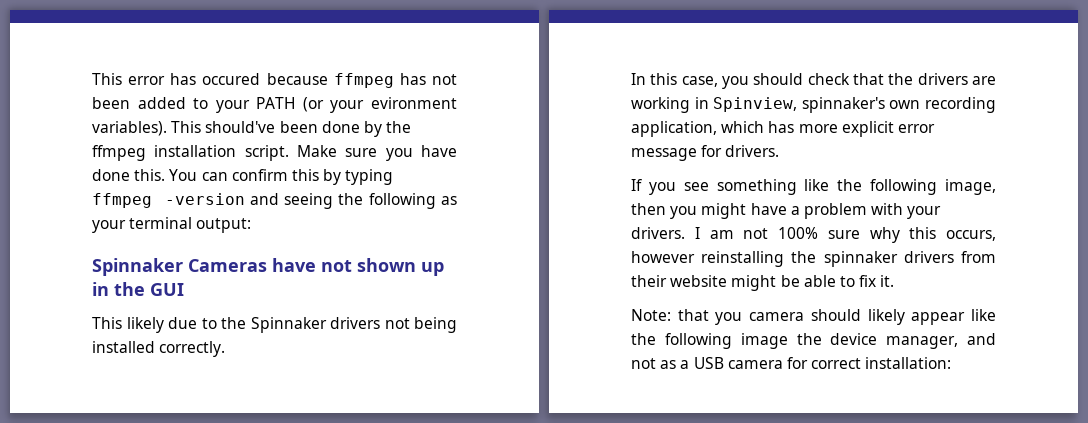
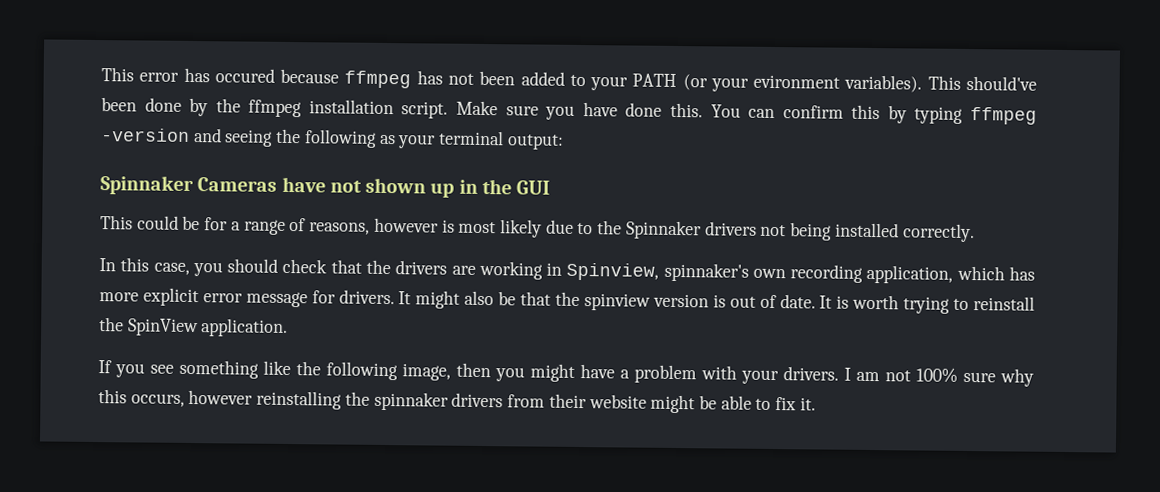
- This likely due to the Spinnaker drivers not being installed correctly.
+ This could be for a range of reasons, however is most likely due to the Spinnaker drivers not being installed correctly.
+ It might also be that the spinview version is out of date. It is worth trying to reinstall the SpinView application.
- Note: that you camera should likely appear like the following image the device manager, and not as a USB camera for correct installation:

